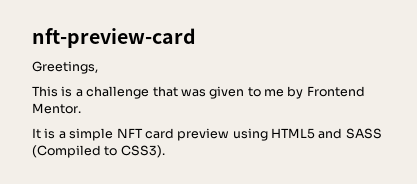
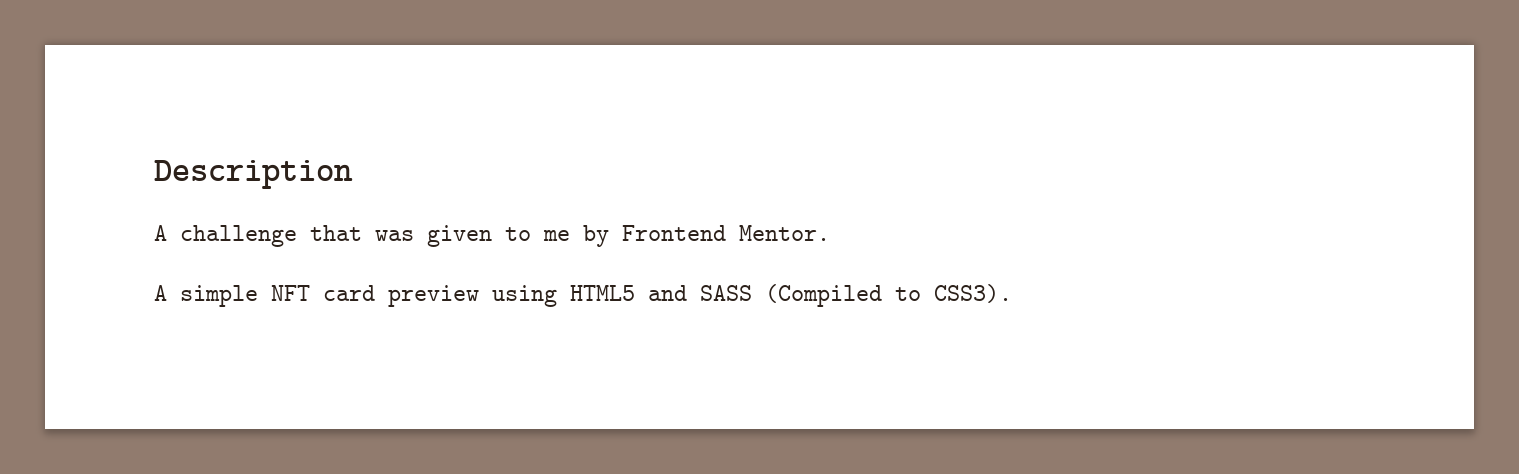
- nft-preview-card
- Greetings,
- This is a challenge that was given to me by Frontend Mentor.
+ Description
+ A challenge that was given to me by Frontend Mentor.
- It is a simple NFT card preview using HTML5 and SASS (Compiled to CSS3).
+ A simple NFT card preview using HTML5 and SASS (Compiled to CSS3).

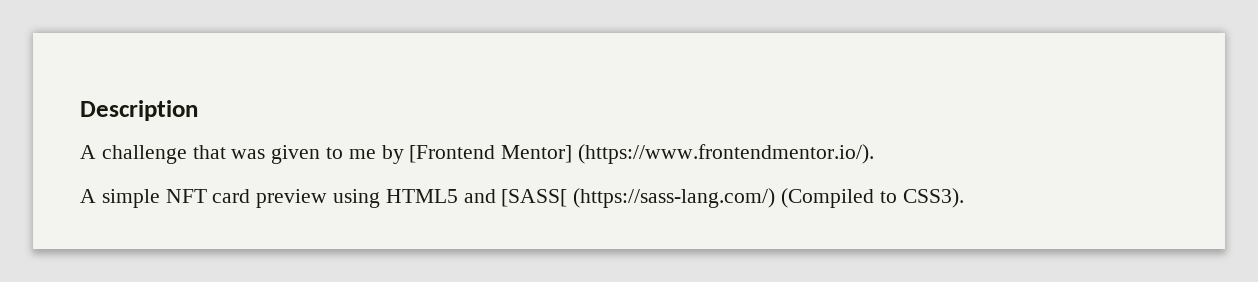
- A challenge that was given to me by Frontend Mentor.
+ A challenge that was given to me by [Frontend Mentor] (https://www.frontendmentor.io/).
- A simple NFT card preview using HTML5 and SASS (Compiled to CSS3).
+ A simple NFT card preview using HTML5 and [SASS[ (https://sass-lang.com/) (Compiled to CSS3).

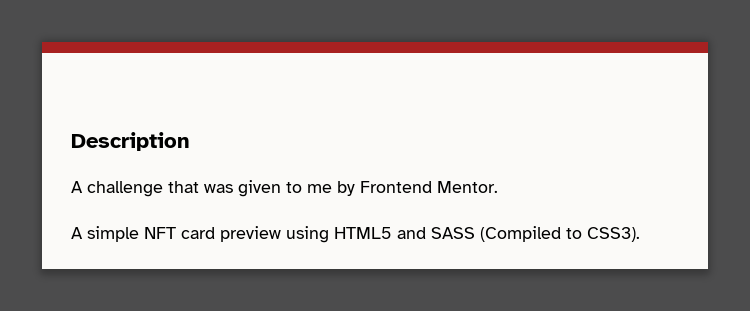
- A challenge that was given to me by [Frontend Mentor] (https://www.frontendmentor.io/).
+ A challenge that was given to me by Frontend Mentor.
- A simple NFT card preview using HTML5 and [SASS[ (https://sass-lang.com/) (Compiled to CSS3).
+ A simple NFT card preview using HTML5 and SASS (Compiled to CSS3).

